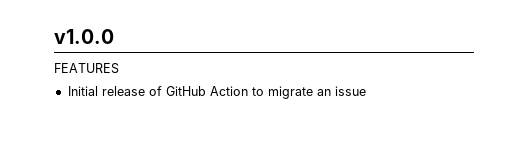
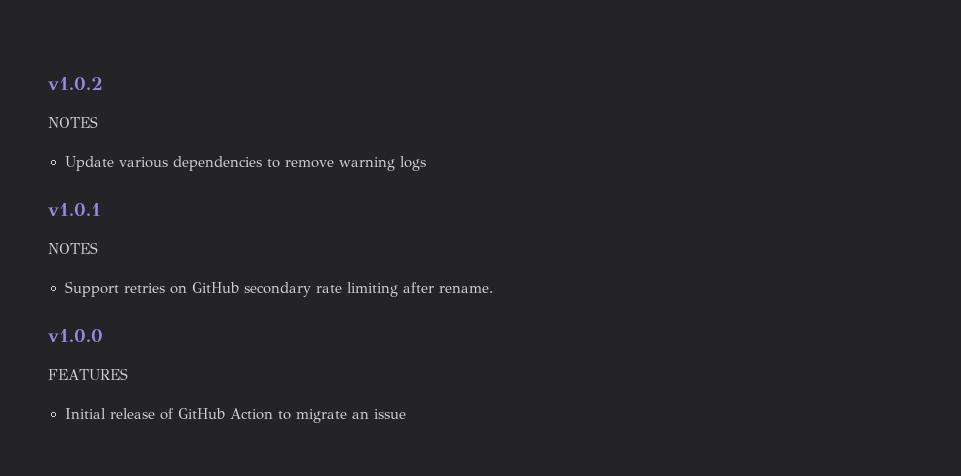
+ v1.0.2
+ NOTES
+ Update various dependencies to remove warning logs
+ v1.0.1
+ NOTES
+ Support retries on GitHub secondary rate limiting after rename.

